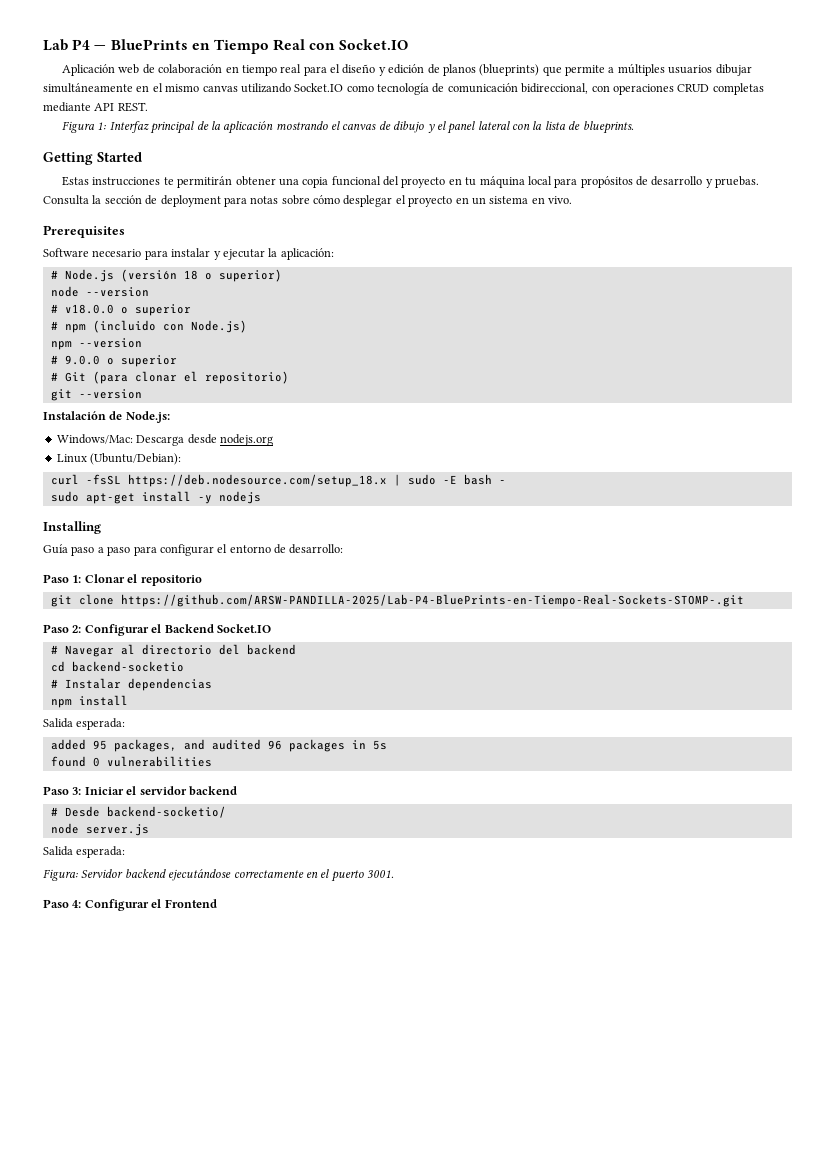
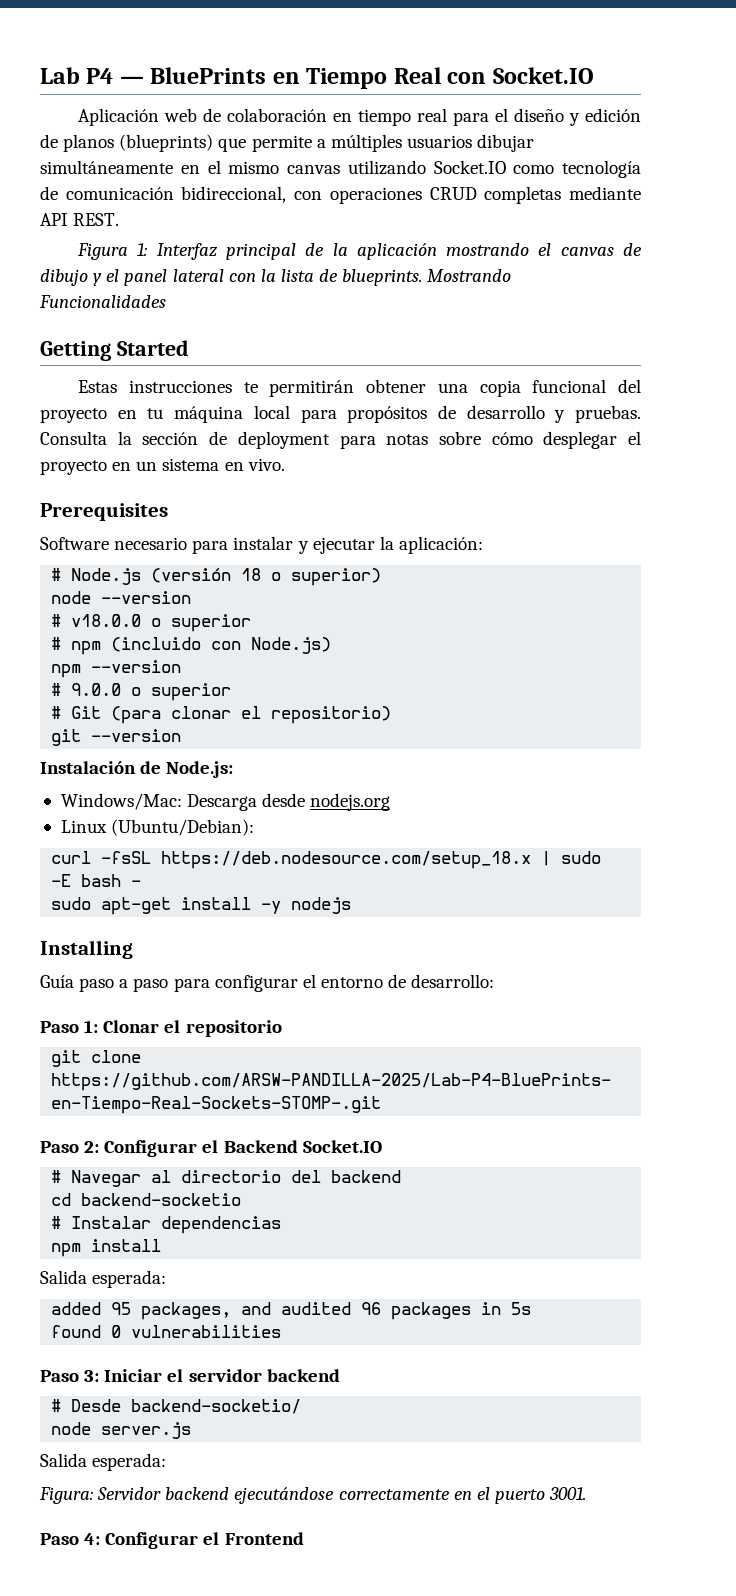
+ Mostrando Funcionalidades

